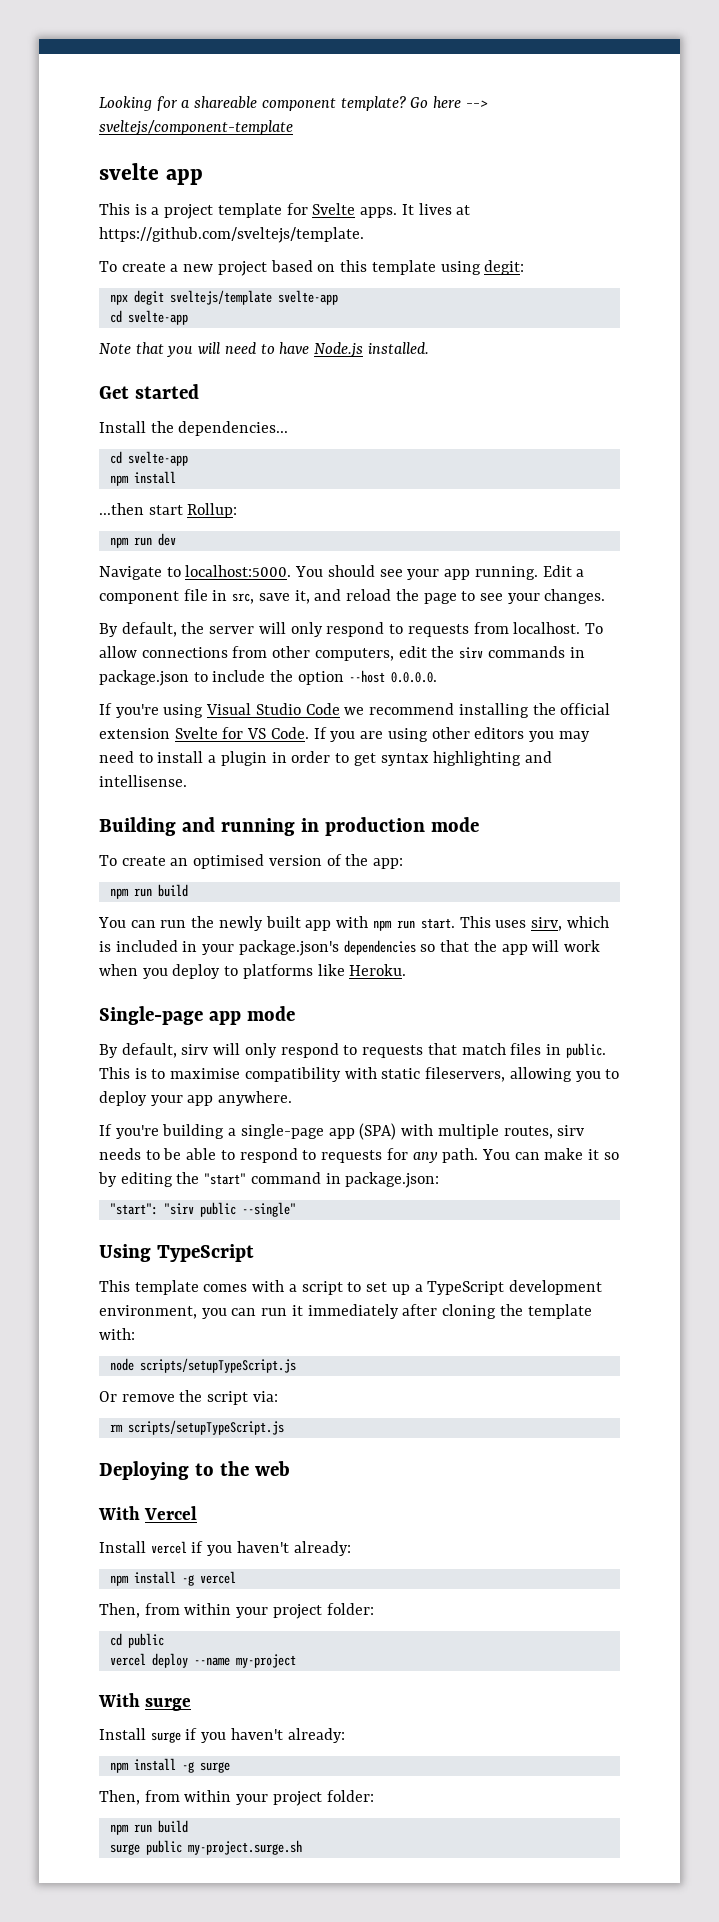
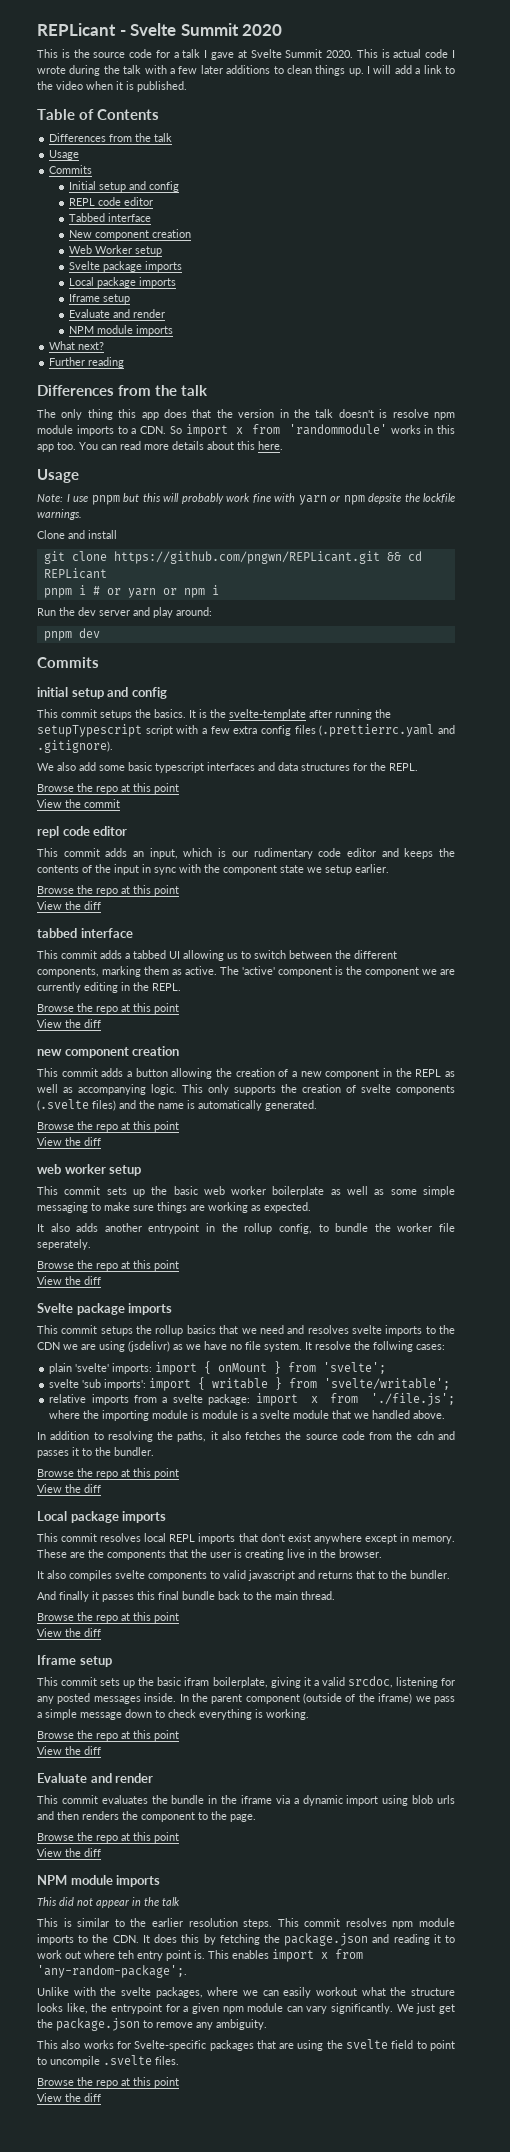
- Looking for a shareable component template? Go here --> sveltejs/component-template
- svelte app
- This is a project template for Svelte apps. It lives at https://github.com/sveltejs/template.
- To create a new project based on this template using degit:
- npx degit sveltejs/template svelte-app
- cd svelte-app
- Note that you will need to have Node.js installed.
- Get started
- Install the dependencies...
- cd svelte-app
- npm install
- ...then start Rollup:
- npm run dev
- Navigate to localhost:5000. You should see your app running. Edit a component file in src, save it, and reload the page to see your changes.
- By default, the server will only respond to requests from localhost. To allow connections from other computers, edit the sirv commands in package.json to include the option --host 0.0.0.0.
- If you're using Visual Studio Code we recommend installing the official extension Svelte for VS Code. If you are using other editors you may need to install a plugin in order to get syntax highlighting and intellisense.
- Building and running in production mode
- To create an optimised version of the app:
- npm run build
- You can run the newly built app with npm run start. This uses sirv, which is included in your package.json's dependencies so that the app will work when you deploy to platforms like Heroku.
- Single-page app mode
- By default, sirv will only respond to requests that match files in public. This is to maximise compatibility with static fileservers, allowing you to deploy your app anywhere.
- If you're building a single-page app (SPA) with multiple routes, sirv needs to be able to respond to requests for any path. You can make it so by editing the "start" command in package.json:
- "start": "sirv public --single"
- Using TypeScript
- This template comes with a script to set up a TypeScript development environment, you can run it immediately after cloning the template with:
- node scripts/setupTypeScript.js
- Or remove the script via:
- rm scripts/setupTypeScript.js
- Deploying to the web
- With Vercel
- Install vercel if you haven't already:
- npm install -g vercel
- Then, from within your project folder:
- cd public
- vercel deploy --name my-project
- With surge
- Install surge if you haven't already:
- npm install -g surge
- Then, from within your project folder:
- npm run build
- surge public my-project.surge.sh
+ REPLicant - Svelte Summit 2020
+ This is the source code for a talk I gave at Svelte Summit 2020. This is actual code I wrote during the talk with a few later additions to clean things up. I will add a link to the video when it is published.
+ Table of Contents
+ Differences from the talk
+ Usage
+ Commits
+ Initial setup and config
+ REPL code editor
+ Tabbed interface
+ New component creation
+ Web Worker setup
+ Svelte package imports
+ Local package imports
+ Iframe setup
+ Evaluate and render
+ NPM module imports
+ What next?
+ Further reading
+ Differences from the talk
+ The only thing this app does that the version in the talk doesn't is resolve npm module imports to a CDN. So import x from 'randommodule' works in this app too. You can read more details about this here.
+ Usage
+ Note: I use pnpm but this will probably work fine with yarn or npm depsite the lockfile warnings.
+ Clone and install
+ git clone https://github.com/pngwn/REPLicant.git && cd REPLicant
+ pnpm i # or yarn or npm i
+ Run the dev server and play around:
+ pnpm dev
+ Commits
+ initial setup and config
+ This commit setups the basics. It is the svelte-template after running the setupTypescript script with a few extra config files (.prettierrc.yaml and .gitignore).
+ We also add some basic typescript interfaces and data structures for the REPL.
+ Browse the repo at this point
+ View the commit
+ repl code editor
+ This commit adds an input, which is our rudimentary code editor and keeps the contents of the input in sync with the component state we setup earlier.
+ Browse the repo at this point
+ View the diff
+ tabbed interface
+ This commit adds a tabbed UI allowing us to switch between the different components, marking them as active. The 'active' component is the component we are currently editing in the REPL.
+ Browse the repo at this point
+ View the diff
+ new component creation
+ This commit adds a button allowing the creation of a new component in the REPL as well as accompanying logic. This only supports the creation of svelte components (.svelte files) and the name is automatically generated.
+ Browse the repo at this point
+ View the diff
+ web worker setup
+ This commit sets up the basic web worker boilerplate as well as some simple messaging to make sure things are working as expected.
+ It also adds another entrypoint in the rollup config, to bundle the worker file seperately.
+ Browse the repo at this point
+ View the diff
+ Svelte package imports
+ This commit setups the rollup basics that we need and resolves svelte imports to the CDN we are using (jsdelivr) as we have no file system. It resolve the follwing cases:
+ plain 'svelte' imports: import { onMount } from 'svelte';
+ svelte 'sub imports': import { writable } from 'svelte/writable';
+ relative imports from a svelte package: import x from './file.js'; where the importing module is module is a svelte module that we handled above.
+ In addition to resolving the paths, it also fetches the source code from the cdn and passes it to the bundler.
+ Browse the repo at this point
+ View the diff
+ Local package imports
+ This commit resolves local REPL imports that don't exist anywhere except in memory. These are the components that the user is creating live in the browser.
+ It also compiles svelte components to valid javascript and returns that to the bundler.
+ And finally it passes this final bundle back to the main thread.
+ Browse the repo at this point
+ View the diff
+ Iframe setup
+ This commit sets up the basic ifram boilerplate, giving it a valid srcdoc, listening for any posted messages inside. In the parent component (outside of the iframe) we pass a simple message down to check everything is working.
+ Browse the repo at this point
+ View the diff
+ Evaluate and render
+ This commit evaluates the bundle in the iframe via a dynamic import using blob urls and then renders the component to the page.
+ Browse the repo at this point
+ View the diff
+ NPM module imports
+ This did not appear in the talk
+ This is similar to the earlier resolution steps. This commit resolves npm module imports to the CDN. It does this by fetching the package.json and reading it to work out where teh entry point is. This enables import x from 'any-random-package';.
+ Unlike with the svelte packages, where we can easily workout what the structure looks like, the entrypoint for a given npm module can vary significantly. We just get the package.json to remove any ambiguity.
+ This also works for Svelte-specific packages that are using the svelte field to point to uncompile .svelte files.
+ Browse the repo at this point
+ View the diff

